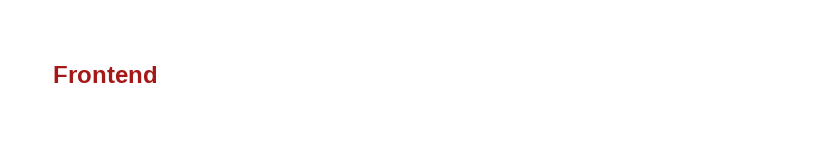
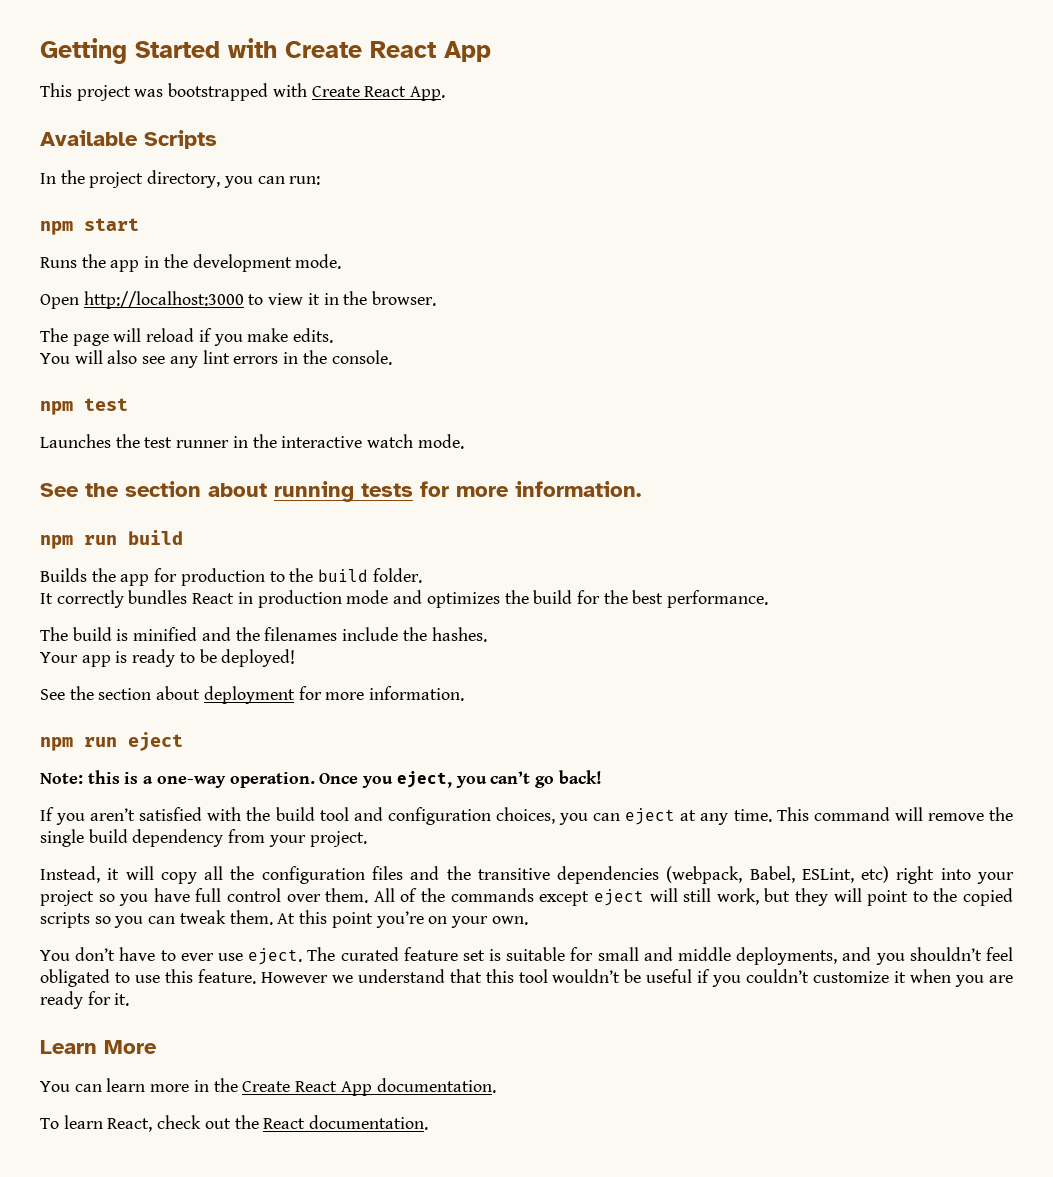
- Frontend
+ Getting Started with Create React App
+ This project was bootstrapped with Create React App.
+ Available Scripts
+ In the project directory, you can run:
+ npm start
+ Runs the app in the development mode.
+ Open http://localhost:3000 to view it in the browser.
+ The page will reload if you make edits.
+ You will also see any lint errors in the console.
+ npm test
+ Launches the test runner in the interactive watch mode.
+ See the section about running tests for more information.
+ npm run build
+ Builds the app for production to the build folder.
+ It correctly bundles React in production mode and optimizes the build for the best performance.
+ The build is minified and the filenames include the hashes.
+ Your app is ready to be deployed!
+ See the section about deployment for more information.
+ npm run eject
+ Note: this is a one-way operation. Once you eject, you can’t go back!
+ If you aren’t satisfied with the build tool and configuration choices, you can eject at any time. This command will remove the single build dependency from your project.
+ Instead, it will copy all the configuration files and the transitive dependencies (webpack, Babel, ESLint, etc) right into your project so you have full control over them. All of the commands except eject will still work, but they will point to the copied scripts so you can tweak them. At this point you’re on your own.
+ You don’t have to ever use eject. The curated feature set is suitable for small and middle deployments, and you shouldn’t feel obligated to use this feature. However we understand that this tool wouldn’t be useful if you couldn’t customize it when you are ready for it.
+ Learn More
+ You can learn more in the Create React App documentation.
+ To learn React, check out the React documentation.

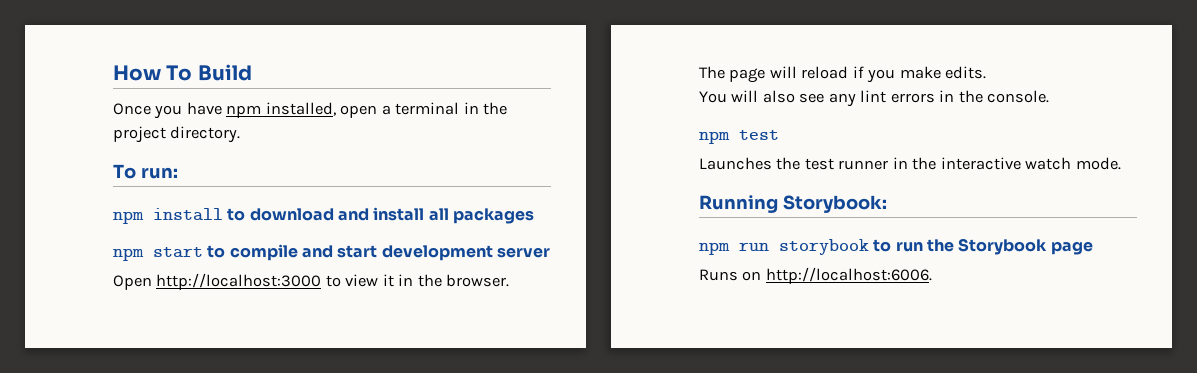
- Getting Started with Create React App
- This project was bootstrapped with Create React App.
- Available Scripts
- In the project directory, you can run:
- npm start
- Runs the app in the development mode.
+ How To Build
+ Once you have npm installed, open a terminal in the project directory.
+ To run:
+ npm install to download and install all packages
+ npm start to compile and start development server
- See the section about running tests for more information.
- npm run build
- Builds the app for production to the build folder.
- It correctly bundles React in production mode and optimizes the build for the best performance.
- The build is minified and the filenames include the hashes.
- Your app is ready to be deployed!
- See the section about deployment for more information.
- npm run eject
- Note: this is a one-way operation. Once you eject, you can’t go back!
- If you aren’t satisfied with the build tool and configuration choices, you can eject at any time. This command will remove the single build dependency from your project.
- Instead, it will copy all the configuration files and the transitive dependencies (webpack, Babel, ESLint, etc) right into your project so you have full control over them. All of the commands except eject will still work, but they will point to the copied scripts so you can tweak them. At this point you’re on your own.
- You don’t have to ever use eject. The curated feature set is suitable for small and middle deployments, and you shouldn’t feel obligated to use this feature. However we understand that this tool wouldn’t be useful if you couldn’t customize it when you are ready for it.
- Learn More
- You can learn more in the Create React App documentation.
- To learn React, check out the React documentation.
+ Running Storybook:
+ npm run storybook to run the Storybook page
+ Runs on http://localhost:6006.

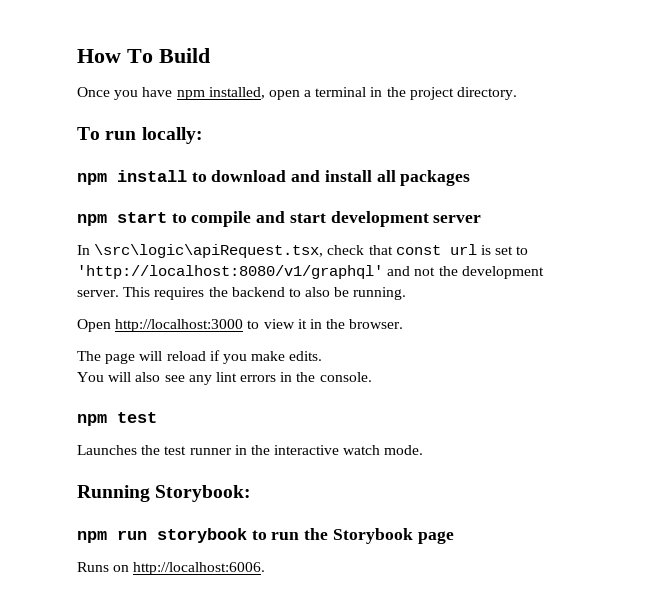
- To run:
+ To run locally:
+ In \src\logic\apiRequest.tsx, check that const url is set to 'http://localhost:8080/v1/graphql' and not the development server. This requires the backend to also be running.

